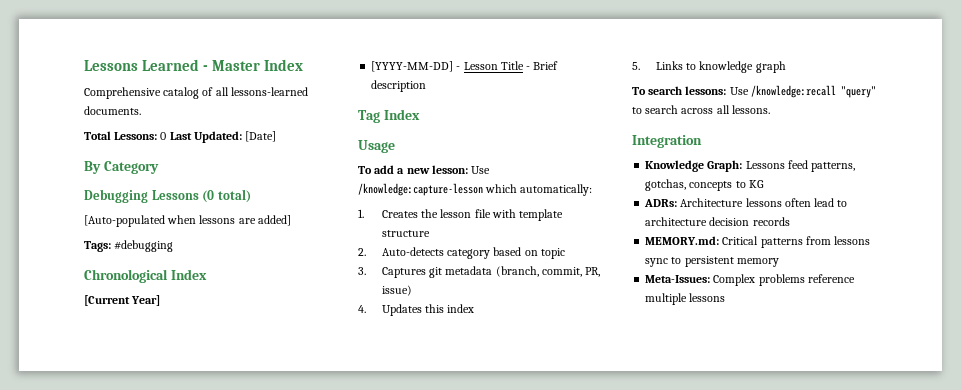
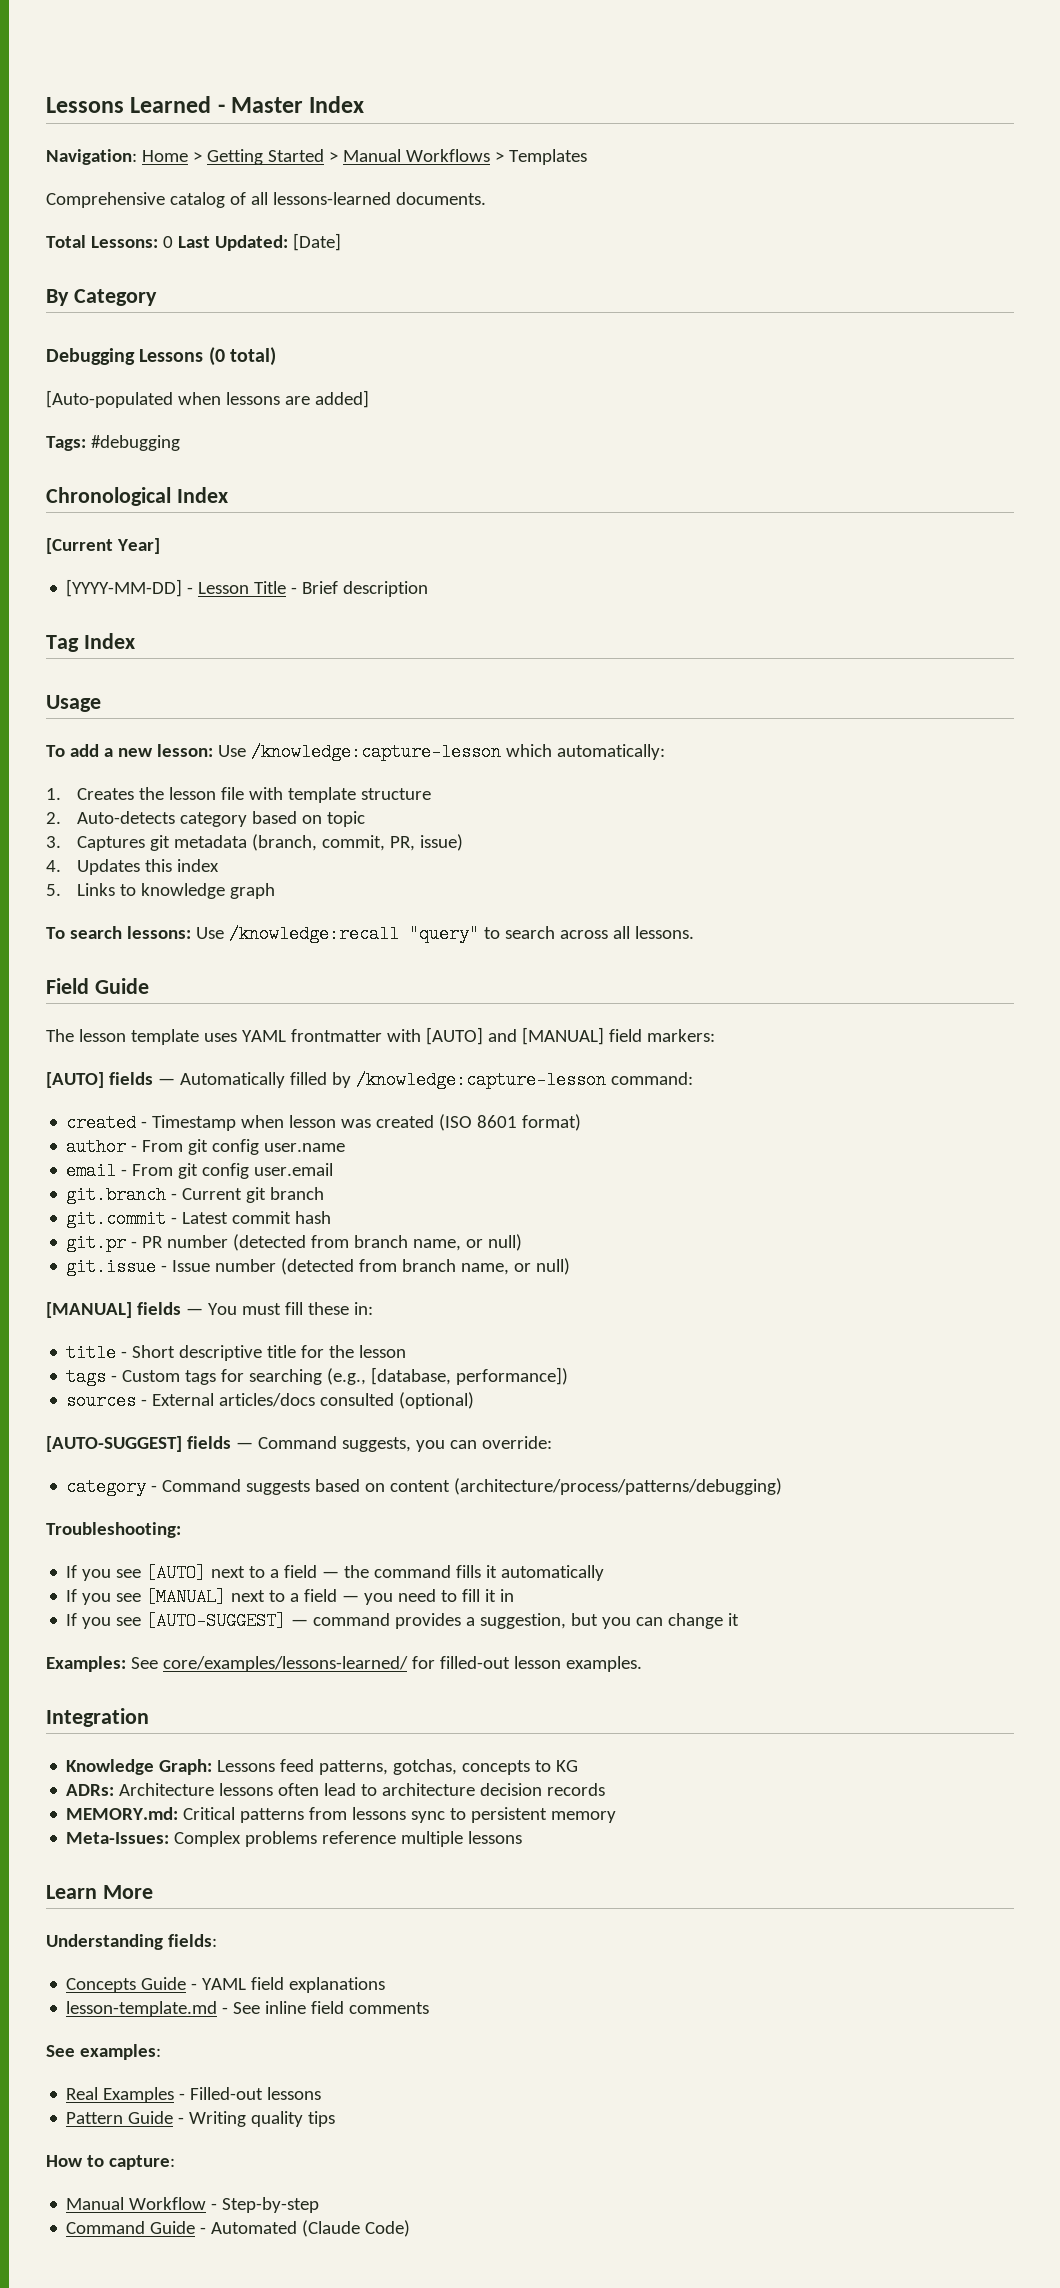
+ Navigation: Home > Getting Started > Manual Workflows > Templates
+ Field Guide
+ The lesson template uses YAML frontmatter with [AUTO] and [MANUAL] field markers:
+ [AUTO] fields — Automatically filled by /knowledge:capture-lesson command:
+ created - Timestamp when lesson was created (ISO 8601 format)
+ author - From git config user.name
+ email - From git config user.email
+ git.branch - Current git branch
+ git.commit - Latest commit hash
+ git.pr - PR number (detected from branch name, or null)
+ git.issue - Issue number (detected from branch name, or null)
+ [MANUAL] fields — You must fill these in:
+ title - Short descriptive title for the lesson
+ tags - Custom tags for searching (e.g., [database, performance])
+ sources - External articles/docs consulted (optional)
+ [AUTO-SUGGEST] fields — Command suggests, you can override:
+ category - Command suggests based on content (architecture/process/patterns/debugging)
+ Troubleshooting:
+ If you see [AUTO] next to a field — the command fills it automatically
+ If you see [MANUAL] next to a field — you need to fill it in
+ If you see [AUTO-SUGGEST] — command provides a suggestion, but you can change it
+ Examples: See core/examples/lessons-learned/ for filled-out lesson examples.
+ Learn More
+ Understanding fields:
+ Concepts Guide - YAML field explanations
+ lesson-template.md - See inline field comments
+ See examples:
+ Real Examples - Filled-out lessons
+ Pattern Guide - Writing quality tips
+ How to capture:
+ Manual Workflow - Step-by-step
+ Command Guide - Automated (Claude Code)

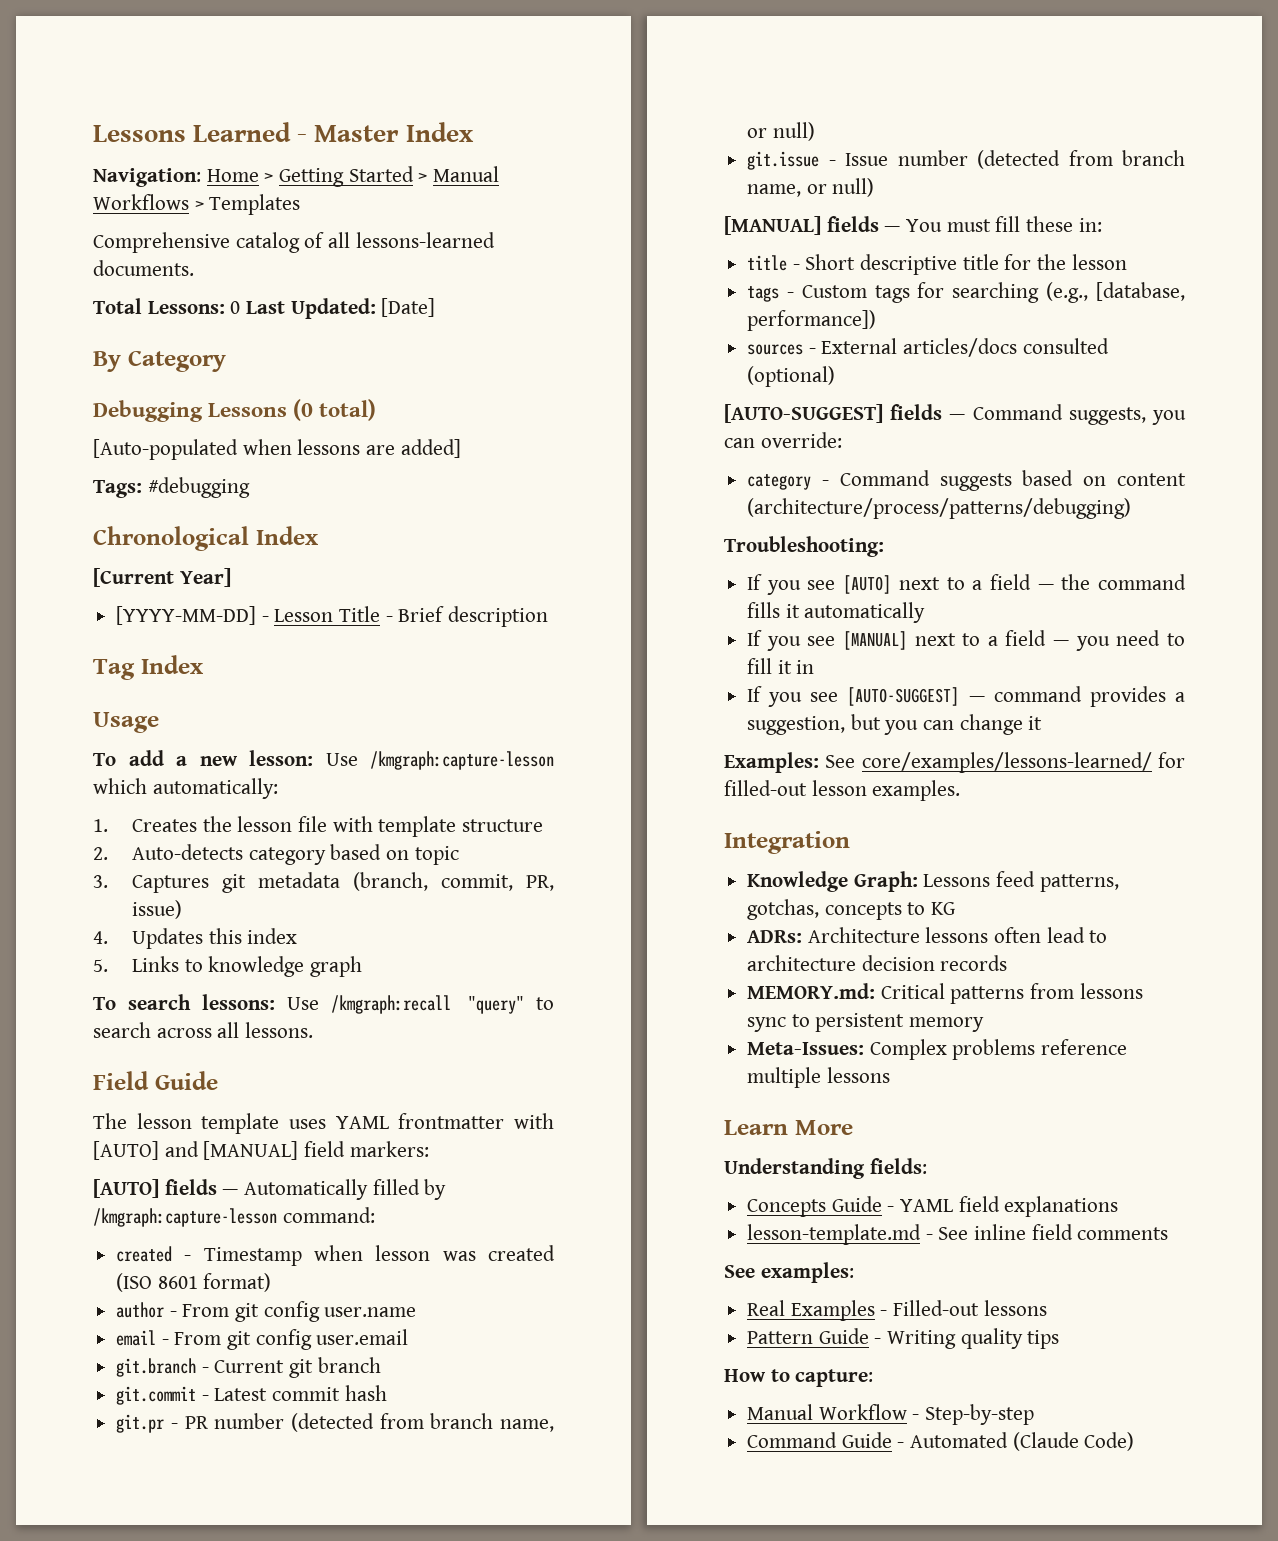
- To add a new lesson: Use /knowledge:capture-lesson which automatically:
+ To add a new lesson: Use /kmgraph:capture-lesson which automatically:
- To search lessons: Use /knowledge:recall "query" to search across all lessons.
+ To search lessons: Use /kmgraph:recall "query" to search across all lessons.
- [AUTO] fields — Automatically filled by /knowledge:capture-lesson command:
+ [AUTO] fields — Automatically filled by /kmgraph:capture-lesson command:

